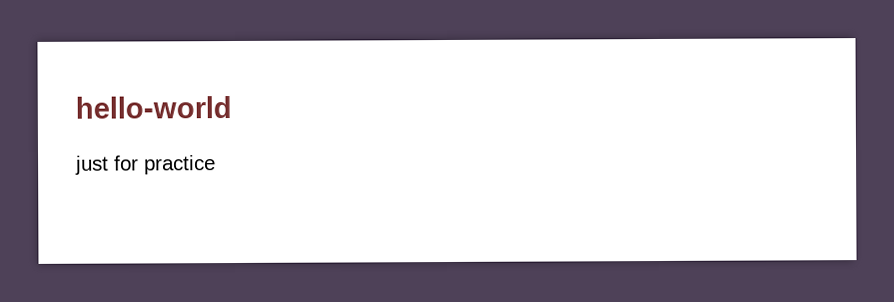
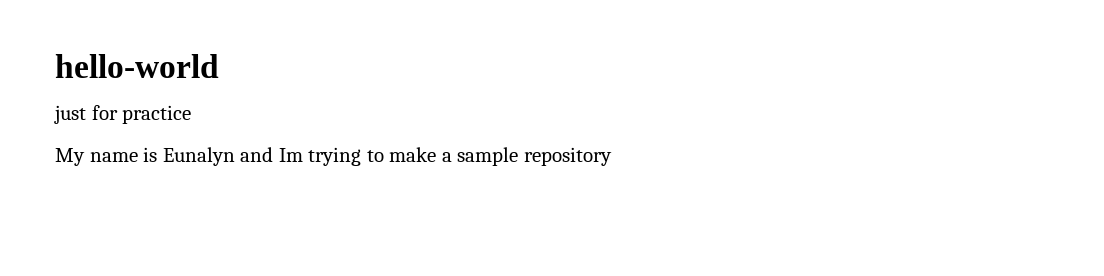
+ My name is Eunalyn and Im trying to make a sample repository

